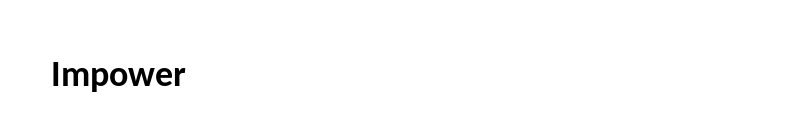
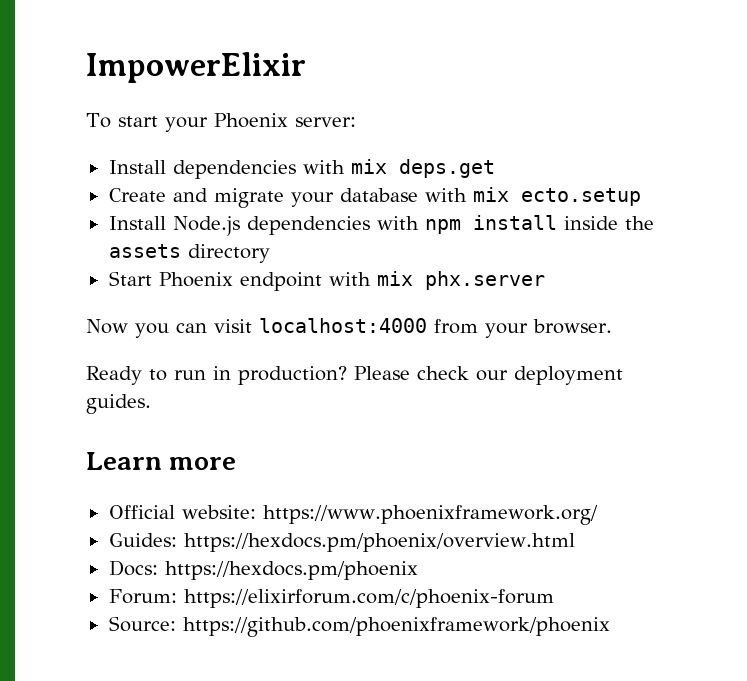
- Impower
+ ImpowerElixir
+ To start your Phoenix server:
+ Install dependencies with mix deps.get
+ Create and migrate your database with mix ecto.setup
+ Install Node.js dependencies with npm install inside the assets directory
+ Start Phoenix endpoint with mix phx.server
+ Now you can visit localhost:4000 from your browser.
+ Ready to run in production? Please check our deployment guides.
+ Learn more
+ Official website: https://www.phoenixframework.org/
+ Guides: https://hexdocs.pm/phoenix/overview.html
+ Docs: https://hexdocs.pm/phoenix
+ Forum: https://elixirforum.com/c/phoenix-forum
+ Source: https://github.com/phoenixframework/phoenix

